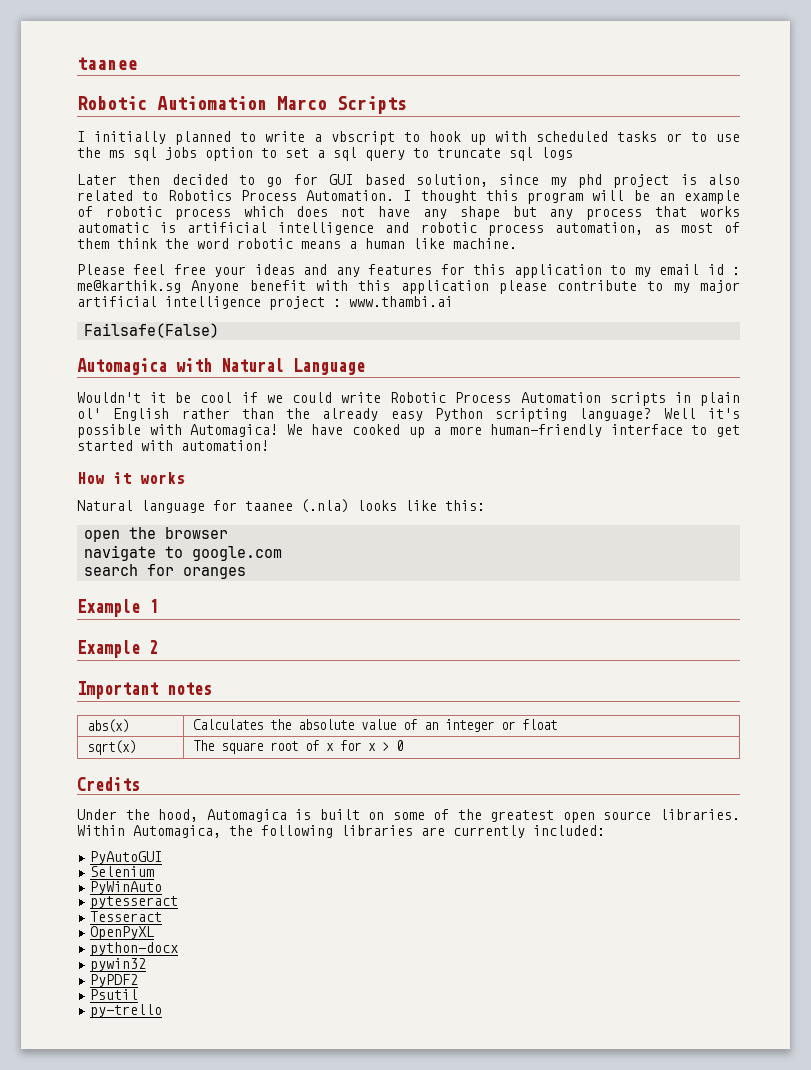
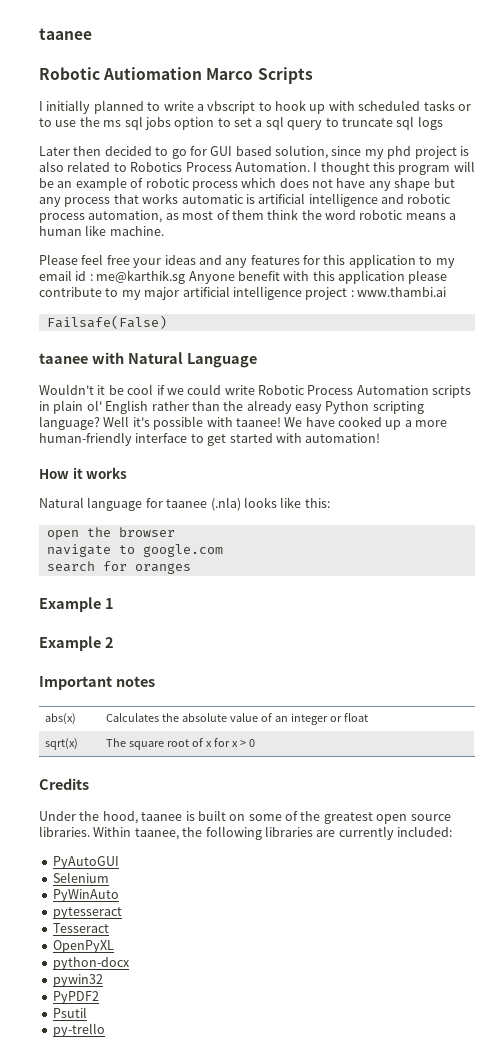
- Automagica with Natural Language
+ taanee with Natural Language
- Well it's possible with Automagica!
+ Well it's possible with taanee!
- Under the hood, Automagica is built on some of the greatest open source libraries.
+ Under the hood, taanee is built on some of the greatest open source libraries.
- Within Automagica, the following libraries are currently included:
+ Within taanee, the following libraries are currently included:

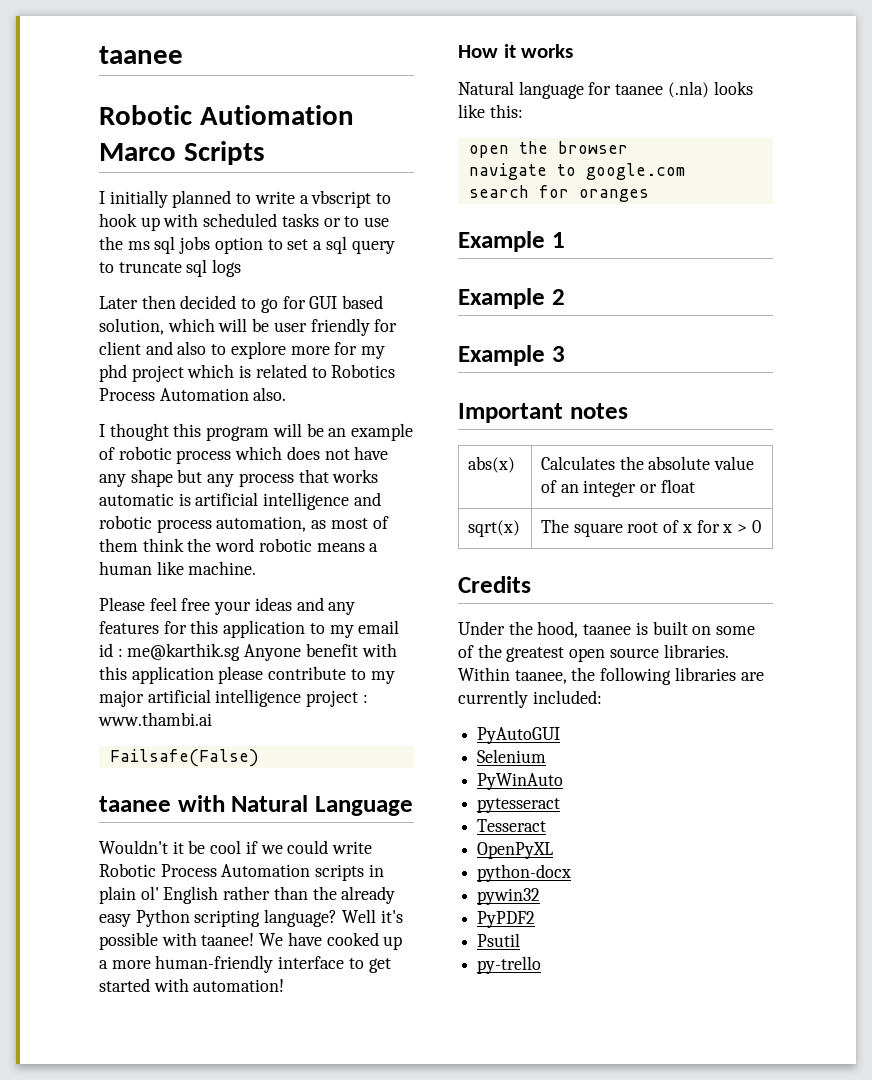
- Later then decided to go for GUI based solution, since my phd project is also related to Robotics Process Automation. I thought this program will be an example of robotic process which does not have any shape but any process that works automatic is artificial intelligence and robotic process automation, as most of them think the word robotic means a human like machine.
+ Later then decided to go for GUI based solution, which will be user friendly for client and also to explore more for my phd project which is related to Robotics Process Automation also.
+ I thought this program will be an example of robotic process which does not have any shape but any process that works automatic is artificial intelligence and robotic process automation, as most of them think the word robotic means a human like machine.
+ Example 3

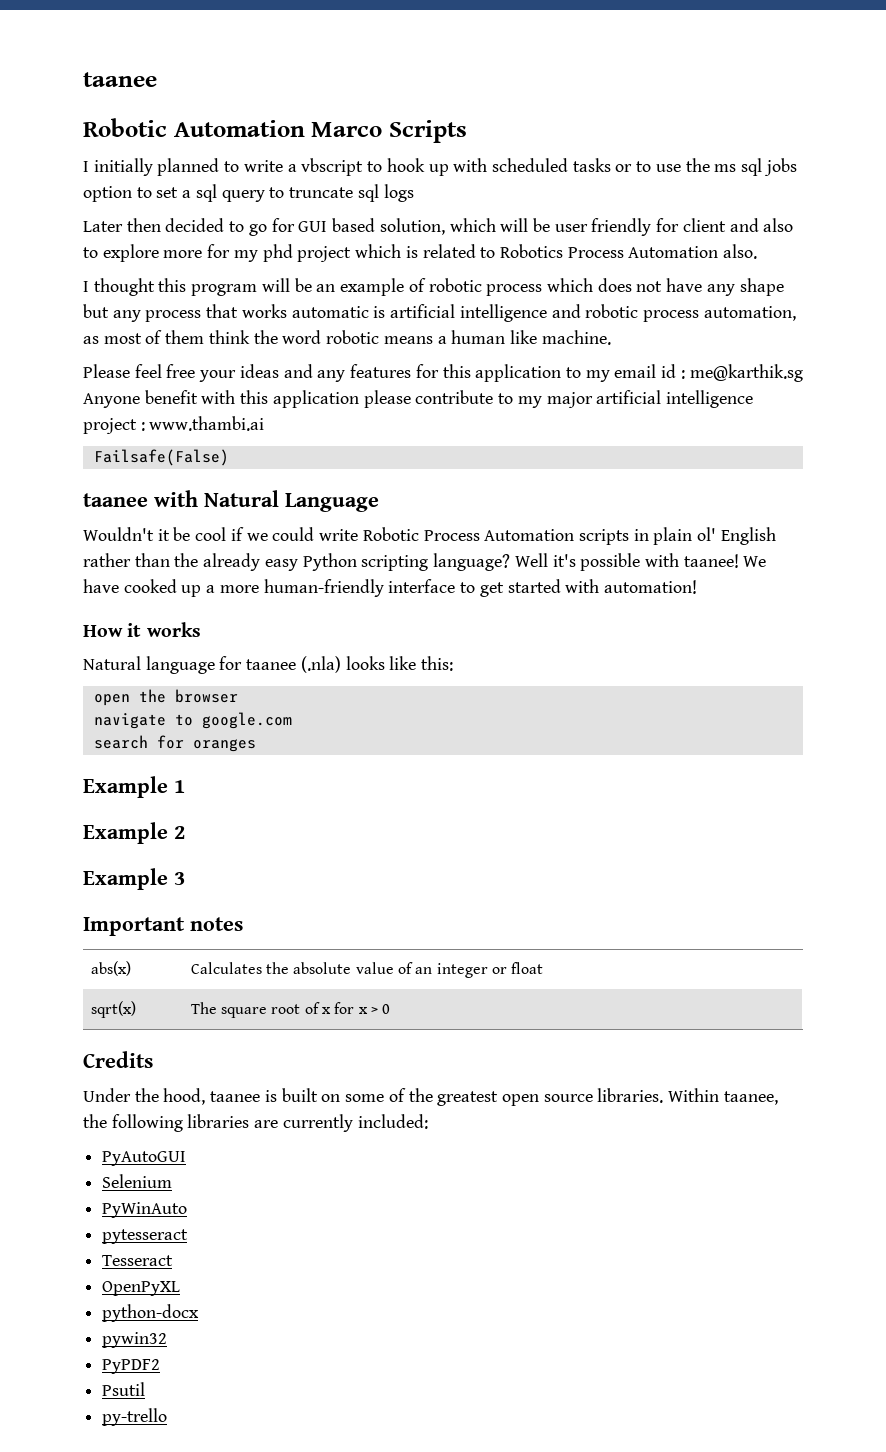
- Robotic Autiomation Marco Scripts
+ Robotic Automation Marco Scripts

